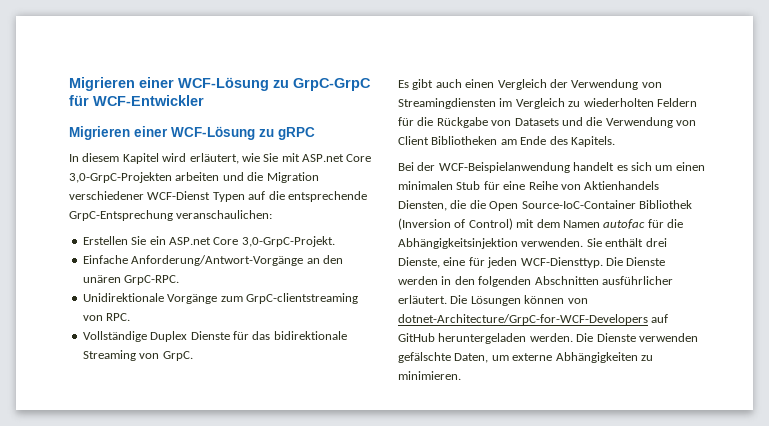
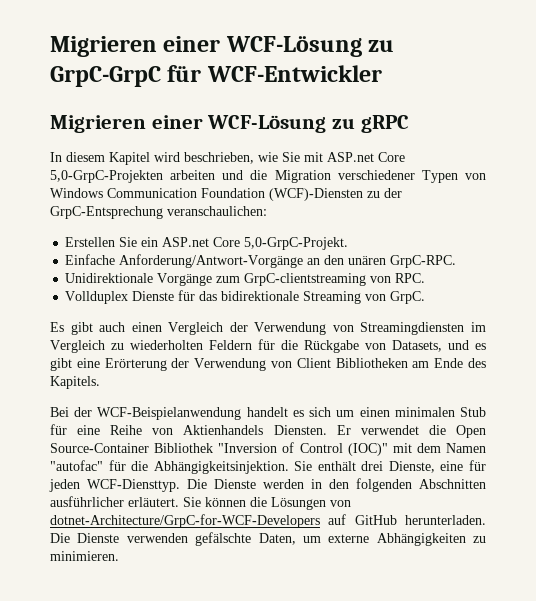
- In diesem Kapitel wird erläutert, wie Sie mit ASP.net Core 3,0-GrpC-Projekten arbeiten und die Migration verschiedener WCF-Dienst Typen auf die entsprechende GrpC-Entsprechung veranschaulichen:
+ In diesem Kapitel wird beschrieben, wie Sie mit ASP.net Core 5,0-GrpC-Projekten arbeiten und die Migration verschiedener Typen von Windows Communication Foundation (WCF)-Diensten zu der GrpC-Entsprechung veranschaulichen:
- Erstellen Sie ein ASP.net Core 3,0-GrpC-Projekt.
+ Erstellen Sie ein ASP.net Core 5,0-GrpC-Projekt.
- Vollständige Duplex Dienste für das bidirektionale Streaming von GrpC.
+ Vollduplex Dienste für das bidirektionale Streaming von GrpC.
- Es gibt auch einen Vergleich der Verwendung von Streamingdiensten im Vergleich zu wiederholten Feldern für die Rückgabe von Datasets und die Verwendung von Client Bibliotheken am Ende des Kapitels.
+ Es gibt auch einen Vergleich der Verwendung von Streamingdiensten im Vergleich zu wiederholten Feldern für die Rückgabe von Datasets, und es gibt eine Erörterung der Verwendung von Client Bibliotheken am Ende des Kapitels.
- Bei der WCF-Beispielanwendung handelt es sich um einen minimalen Stub für eine Reihe von Aktienhandels Diensten, die die Open Source-IoC-Container Bibliothek (Inversion of Control) mit dem Namen autofac für die Abhängigkeitsinjektion verwenden.
+ Bei der WCF-Beispielanwendung handelt es sich um einen minimalen Stub für eine Reihe von Aktienhandels Diensten. Er verwendet die Open Source-Container Bibliothek "Inversion of Control (IOC)" mit dem Namen "autofac" für die Abhängigkeitsinjektion.
- Die Lösungen können von dotnet-Architecture/GrpC-for-WCF-Developers auf GitHub heruntergeladen werden.
+ Sie können die Lösungen von dotnet-Architecture/GrpC-for-WCF-Developers auf GitHub herunterladen.

